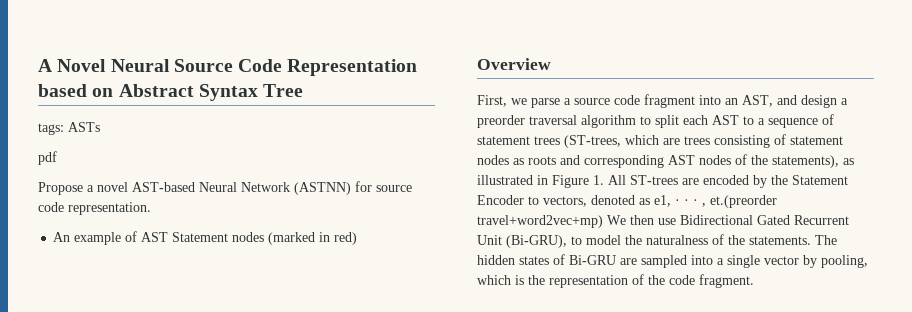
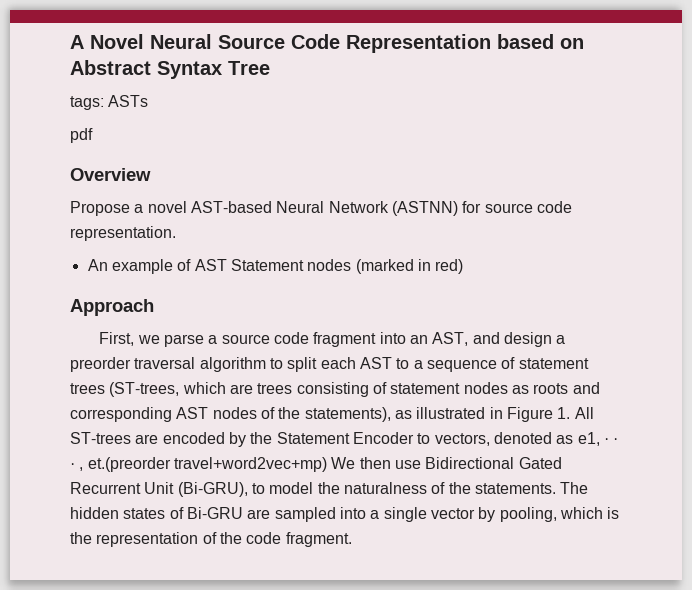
+ Overview
- Overview
+ Approach

